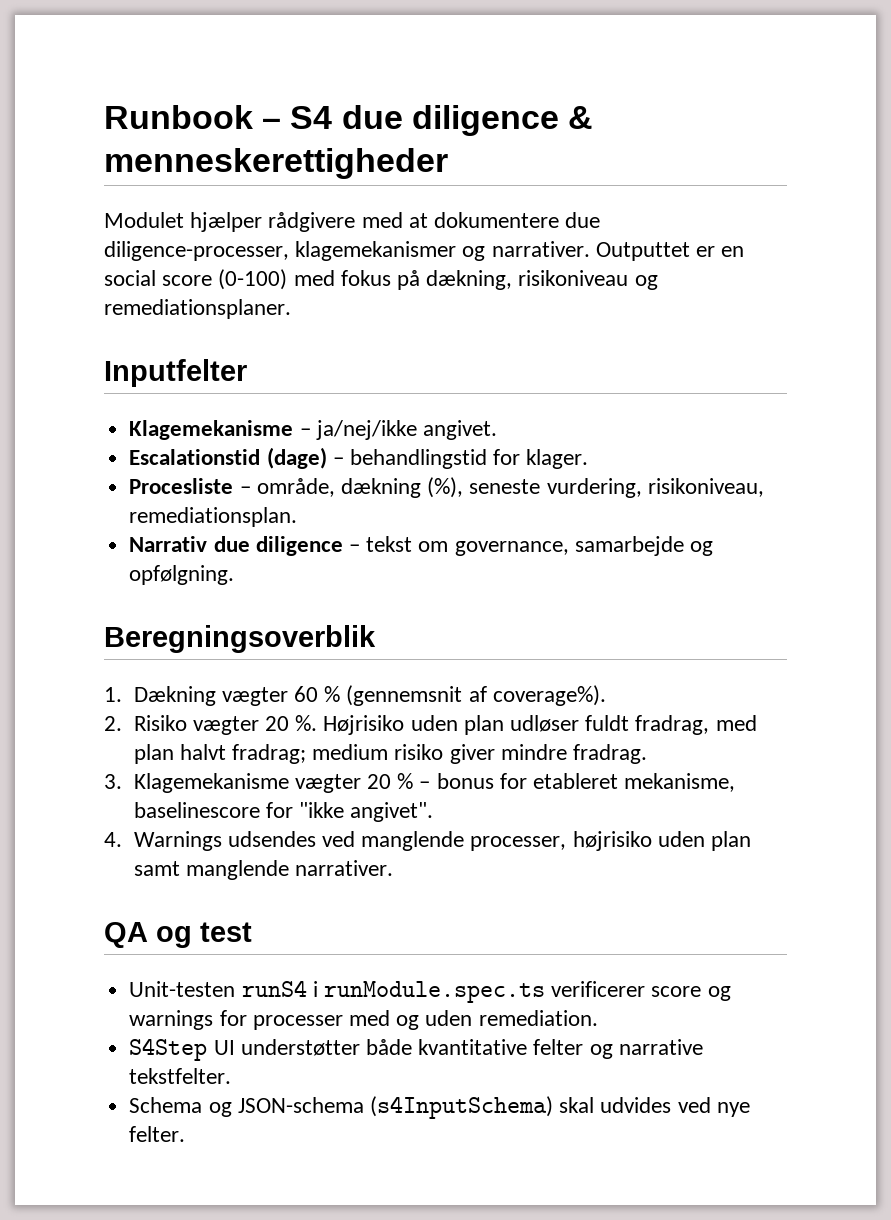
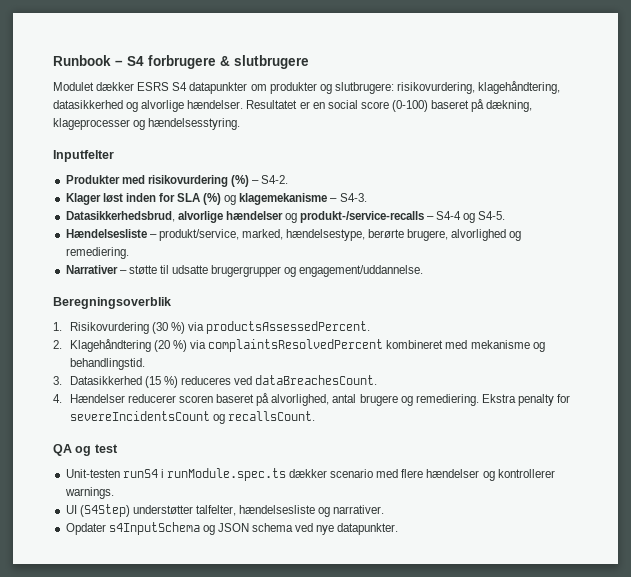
- Runbook – S4 due diligence & menneskerettigheder
- Modulet hjælper rådgivere med at dokumentere due diligence-processer, klagemekanismer og narrativer. Outputtet er en social score (0-100) med fokus på dækning, risikoniveau og remediationsplaner.
+ Runbook – S4 forbrugere & slutbrugere
+ Modulet dækker ESRS S4 datapunkter om produkter og slutbrugere: risikovurdering, klagehåndtering, datasikkerhed og alvorlige hændelser. Resultatet er en social score (0-100) baseret på dækning, klageprocesser og hændelsesstyring.
  Inputfelter
- Klagemekanisme – ja/nej/ikke angivet.
- Escalationstid (dage) – behandlingstid for klager.
- Procesliste – område, dækning (%), seneste vurdering, risikoniveau, remediationsplan.
- Narrativ due diligence – tekst om governance, samarbejde og opfølgning.
+ Produkter med risikovurdering (%) – S4-2.
+ Klager løst inden for SLA (%) og klagemekanisme – S4-3.
+ Datasikkerhedsbrud, alvorlige hændelser og produkt-/service-recalls – S4-4 og S4-5.
+ Hændelsesliste – produkt/service, marked, hændelsestype, berørte brugere, alvorlighed og remediering.
+ Narrativer – støtte til udsatte brugergrupper og engagement/uddannelse.
  Beregningsoverblik
- 1. Dækning vægter 60 % (gennemsnit af coverage%).
- 2. Risiko vægter 20 %. Højrisiko uden plan udløser fuldt fradrag, med plan halvt fradrag; medium risiko giver mindre fradrag.
- 3. Klagemekanisme vægter 20 % – bonus for etableret mekanisme, baselinescore for "ikke angivet".
- 4. Warnings udsendes ved manglende processer, højrisiko uden plan samt manglende narrativer.
+ 1. Risikovurdering (30 %) via productsAssessedPercent.
+ 2. Klagehåndtering (20 %) via complaintsResolvedPercent kombineret med mekanisme og behandlingstid.
+ 3. Datasikkerhed (15 %) reduceres ved dataBreachesCount.
+ 4. Hændelser reducerer scoren baseret på alvorlighed, antal brugere og remediering. Ekstra penalty for severeIncidentsCount og recallsCount.
- Unit-testen runS4 i runModule.spec.ts verificerer score og warnings for processer med og uden remediation.
- S4Step UI understøtter både kvantitative felter og narrative tekstfelter.
- Schema og JSON-schema (s4InputSchema) skal udvides ved nye felter.
+ Unit-testen runS4 i runModule.spec.ts dækker scenario med flere hændelser og kontrollerer warnings.
+ UI (S4Step) understøtter talfelter, hændelsesliste og narrativer.
+ Opdater s4InputSchema og JSON schema ved nye datapunkter.

